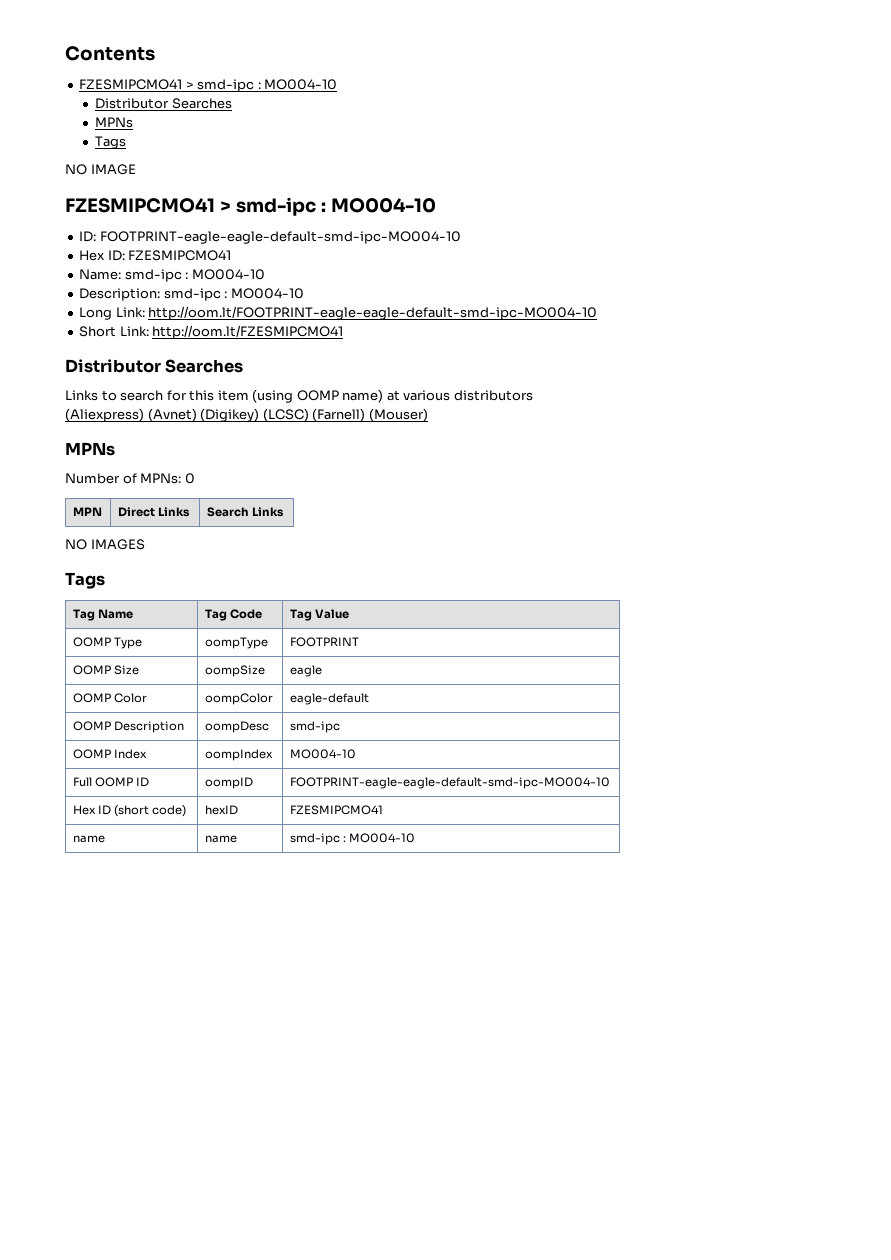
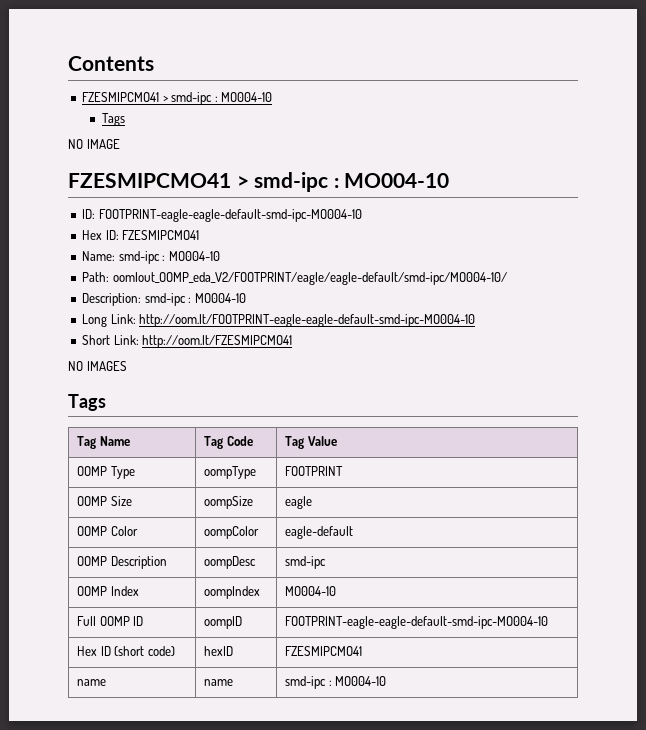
  Contents
  FZESMIPCMO41 > smd-ipc : MO004-10
- Distributor Searches
- MPNs
+ Path: oomlout_OOMP_eda_V2/FOOTPRINT/eagle/eagle-default/smd-ipc/MO004-10/
  Short Link: http://oom.lt/FZESMIPCMO41
- Distributor Searches
- Links to search for this item (using OOMP name) at various distributors
- (Aliexpress) (Avnet) (Digikey) (LCSC) (Farnell) (Mouser)
- MPNs
- Number of MPNs: 0
- MPN | Direct Links | Search Links

